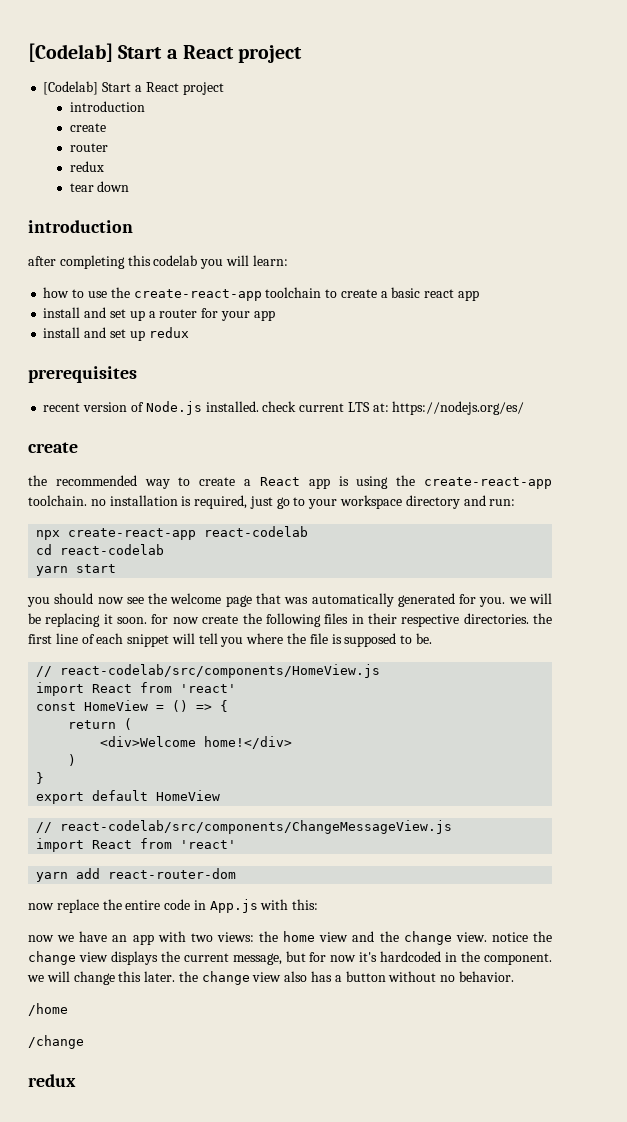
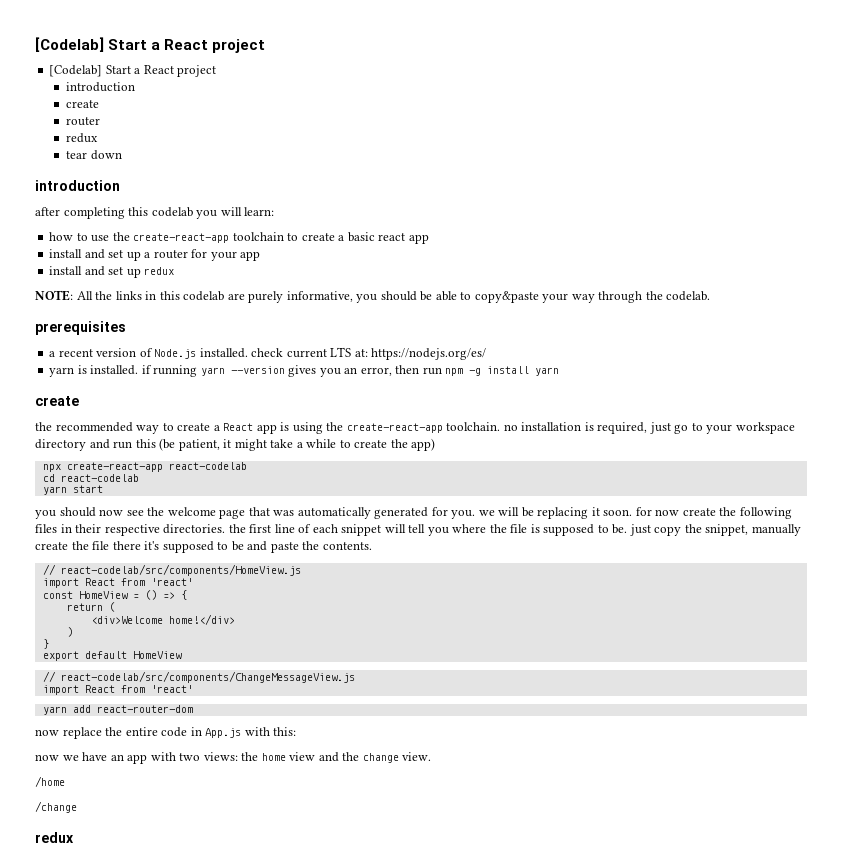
+ NOTE: All the links in this codelab are purely informative, you should be able to copy&paste your way through the codelab.
- recent version of Node.js installed. check current LTS at: https://nodejs.org/es/
+ a recent version of Node.js installed. check current LTS at: https://nodejs.org/es/
+ yarn is installed. if running yarn --version gives you an error, then run npm -g install yarn
- the recommended way to create a React app is using the create-react-app toolchain. no installation is required, just go to your workspace directory and run:
+ the recommended way to create a React app is using the create-react-app toolchain. no installation is required, just go to your workspace directory and run this (be patient, it might take a while to create the app)
- you should now see the welcome page that was automatically generated for you. we will be replacing it soon. for now create the following files in their respective directories. the first line of each snippet will tell you where the file is supposed to be.
+ you should now see the welcome page that was automatically generated for you. we will be replacing it soon. for now create the following files in their respective directories. the first line of each snippet will tell you where the file is supposed to be. just copy the snippet, manually create the file there it's supposed to be and paste the contents.
- now we have an app with two views: the home view and the change view. notice the change view displays the current message, but for now it's hardcoded in the component. we will change this later. the change view also has a button without no behavior.
+ now we have an app with two views: the home view and the change view.

